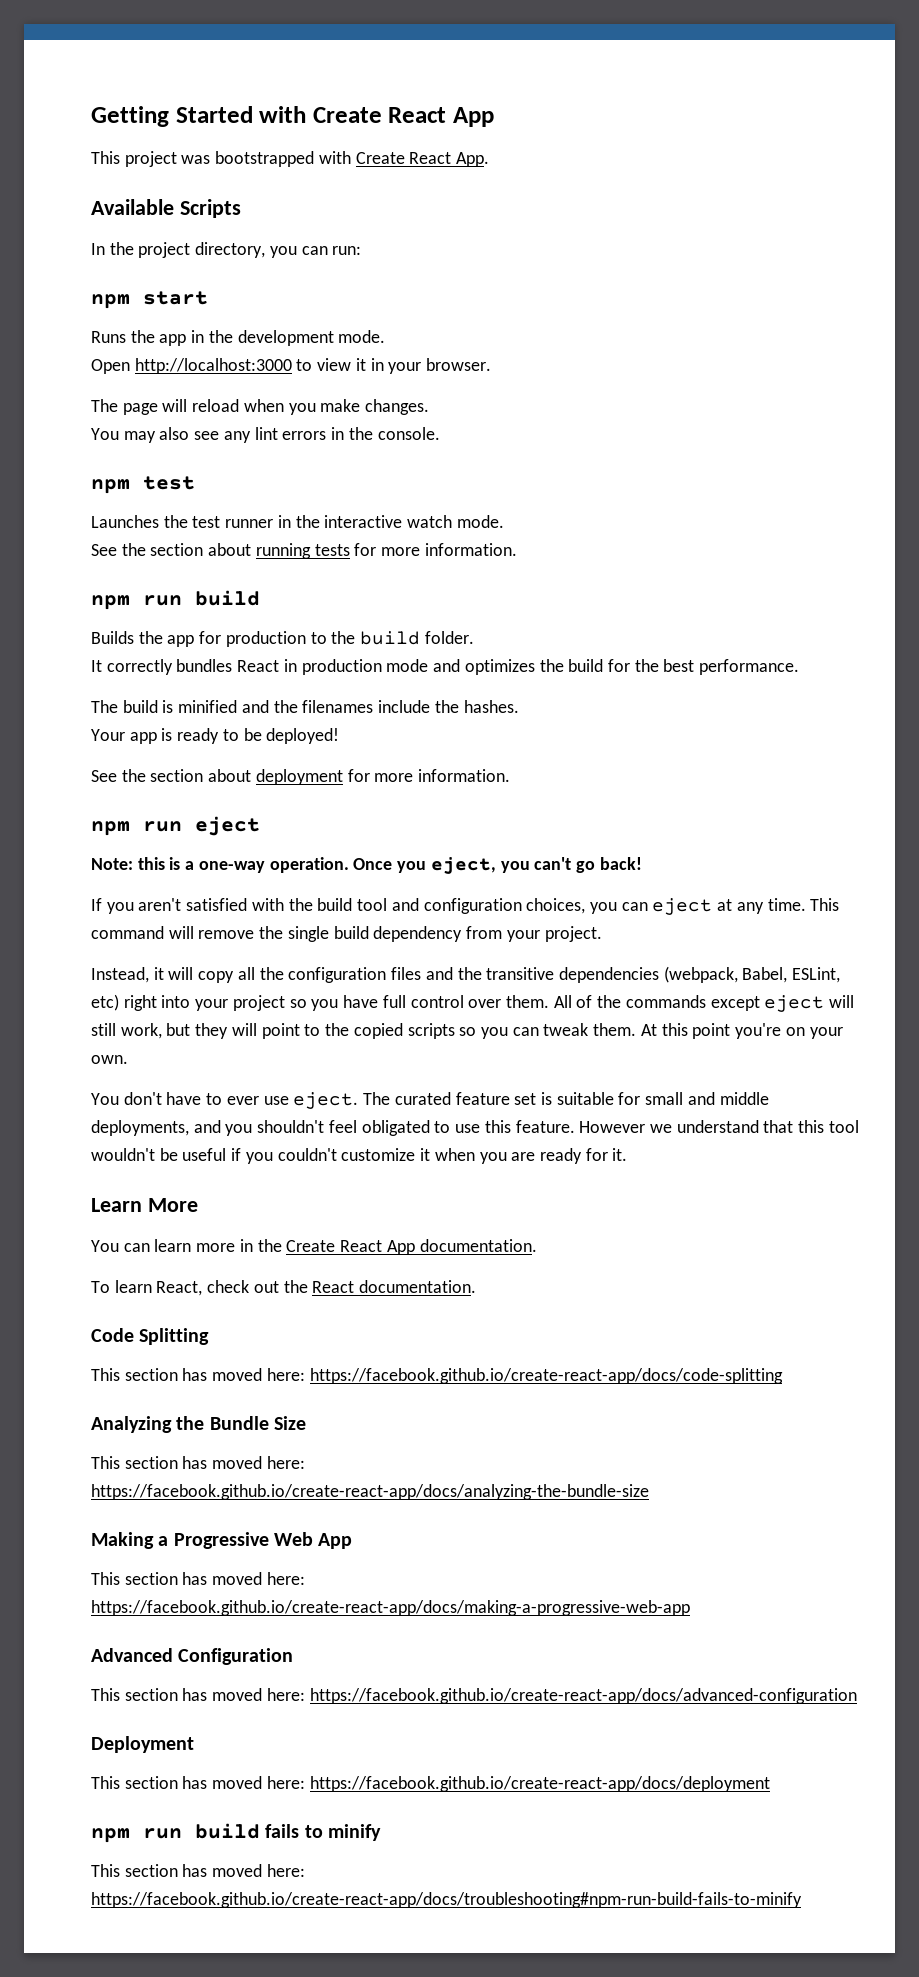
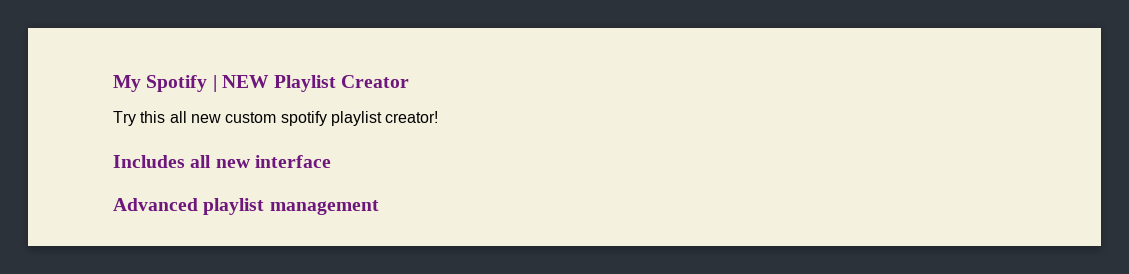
- Getting Started with Create React App
- This project was bootstrapped with Create React App.
- Available Scripts
- In the project directory, you can run:
- npm start
- Runs the app in the development mode.
- Open http://localhost:3000 to view it in your browser.
- The page will reload when you make changes.
- You may also see any lint errors in the console.
- npm test
- Launches the test runner in the interactive watch mode.
- See the section about running tests for more information.
- npm run build
- Builds the app for production to the build folder.
- It correctly bundles React in production mode and optimizes the build for the best performance.
- The build is minified and the filenames include the hashes.
- Your app is ready to be deployed!
- See the section about deployment for more information.
- npm run eject
- Note: this is a one-way operation. Once you eject, you can't go back!
- If you aren't satisfied with the build tool and configuration choices, you can eject at any time. This command will remove the single build dependency from your project.
- Instead, it will copy all the configuration files and the transitive dependencies (webpack, Babel, ESLint, etc) right into your project so you have full control over them. All of the commands except eject will still work, but they will point to the copied scripts so you can tweak them. At this point you're on your own.
- You don't have to ever use eject. The curated feature set is suitable for small and middle deployments, and you shouldn't feel obligated to use this feature. However we understand that this tool wouldn't be useful if you couldn't customize it when you are ready for it.
- Learn More
- You can learn more in the Create React App documentation.
- To learn React, check out the React documentation.
- Code Splitting
- This section has moved here: https://facebook.github.io/create-react-app/docs/code-splitting
- Analyzing the Bundle Size
- This section has moved here: https://facebook.github.io/create-react-app/docs/analyzing-the-bundle-size
- Making a Progressive Web App
- This section has moved here: https://facebook.github.io/create-react-app/docs/making-a-progressive-web-app
- Advanced Configuration
- This section has moved here: https://facebook.github.io/create-react-app/docs/advanced-configuration
- Deployment
- This section has moved here: https://facebook.github.io/create-react-app/docs/deployment
- npm run build fails to minify
- This section has moved here: https://facebook.github.io/create-react-app/docs/troubleshooting#npm-run-build-fails-to-minify
+ My Spotify | NEW Playlist Creator
+ Try this all new custom spotify playlist creator!
+ Includes all new interface
+ Advanced playlist management

